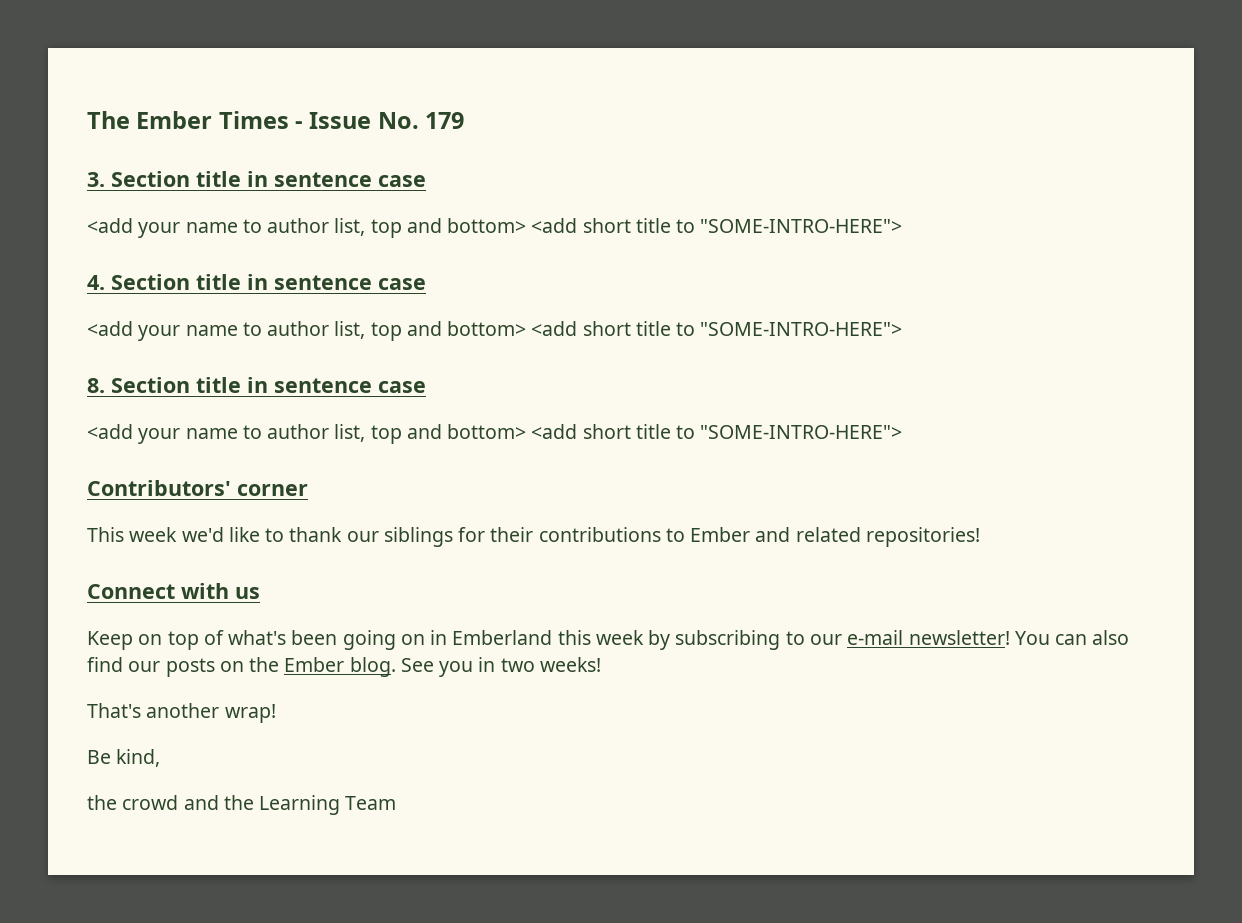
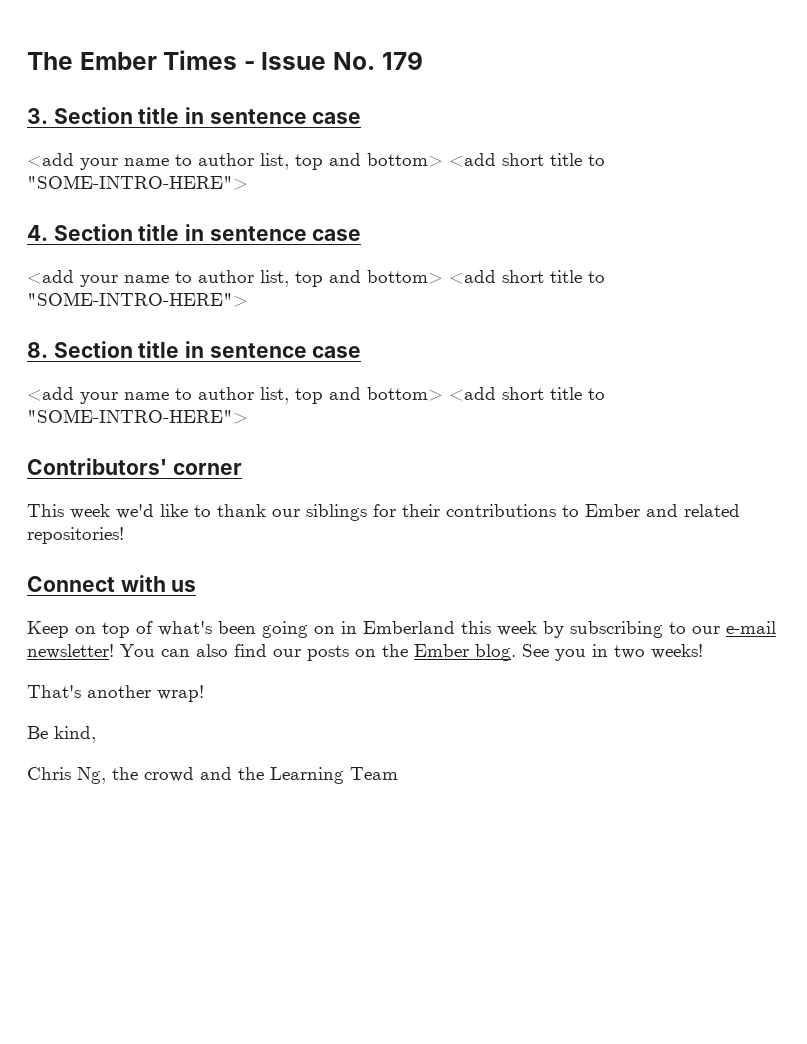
- the crowd and the Learning Team
+ Chris Ng, the crowd and the Learning Team

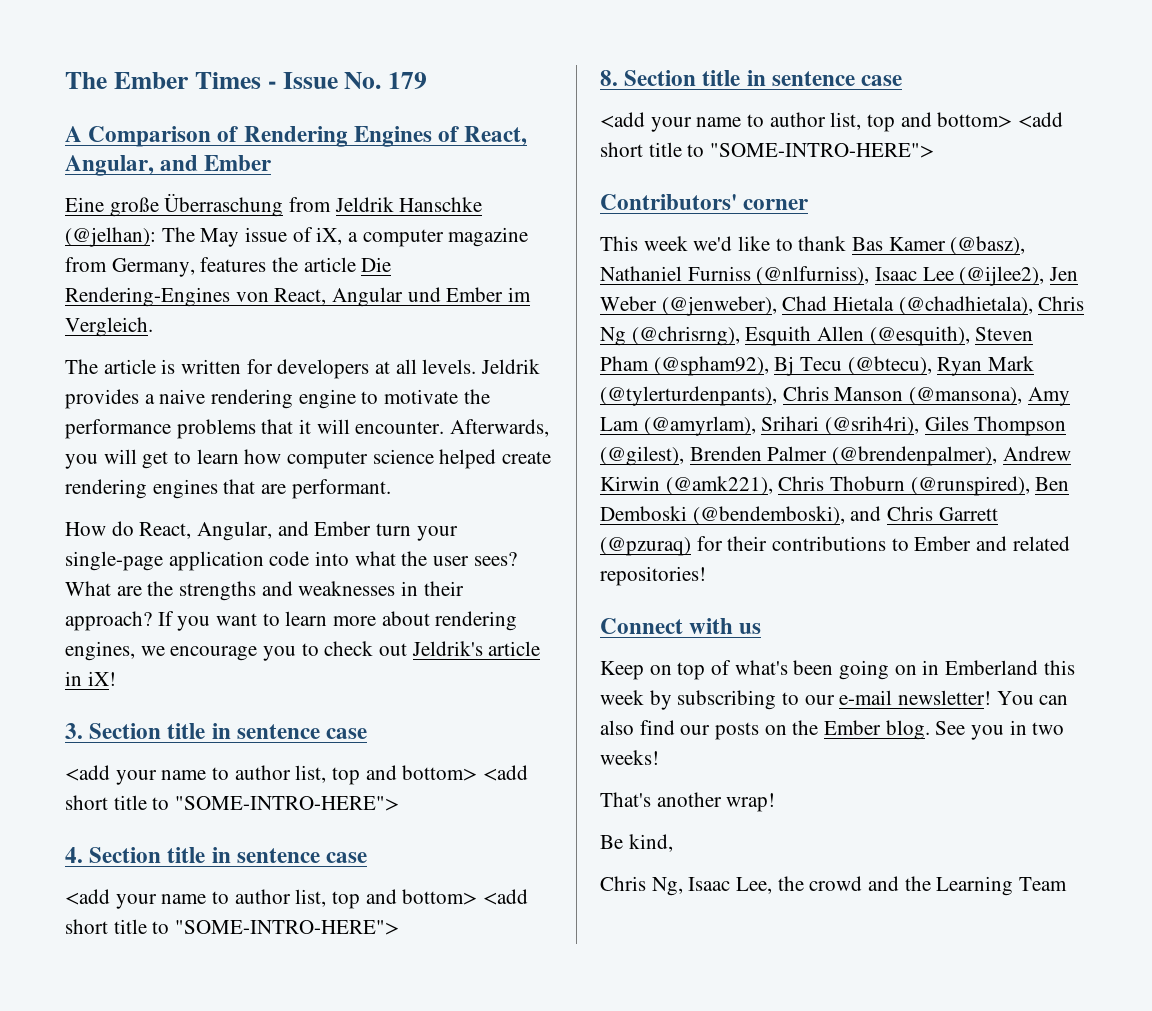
+ A Comparison of Rendering Engines of React, Angular, and Ember
+ Eine große Überraschung from Jeldrik Hanschke (@jelhan): The May issue of iX, a computer magazine from Germany, features the article Die Rendering-Engines von React, Angular und Ember im Vergleich.
+ The article is written for developers at all levels. Jeldrik provides a naive rendering engine to motivate the performance problems that it will encounter. Afterwards, you will get to learn how computer science helped create rendering engines that are performant.
+ How do React, Angular, and Ember turn your single-page application code into what the user sees? What are the strengths and weaknesses in their approach? If you want to learn more about rendering engines, we encourage you to check out Jeldrik's article in iX!
- This week we'd like to thank our siblings for their contributions to Ember and related repositories!
+ This week we'd like to thank Bas Kamer (@basz), Nathaniel Furniss (@nlfurniss), Isaac Lee (@ijlee2), Jen Weber (@jenweber), Chad Hietala (@chadhietala), Chris Ng (@chrisrng), Esquith Allen (@esquith), Steven Pham (@spham92), Bj Tecu (@btecu), Ryan Mark (@tylerturdenpants), Chris Manson (@mansona), Amy Lam (@amyrlam), Srihari (@srih4ri), Giles Thompson (@gilest), Brenden Palmer (@brendenpalmer), Andrew Kirwin (@amk221), Chris Thoburn (@runspired), Ben Demboski (@bendemboski), and Chris Garrett (@pzuraq) for their contributions to Ember and related repositories!
- Chris Ng, the crowd and the Learning Team
+ Chris Ng, Isaac Lee, the crowd and the Learning Team

